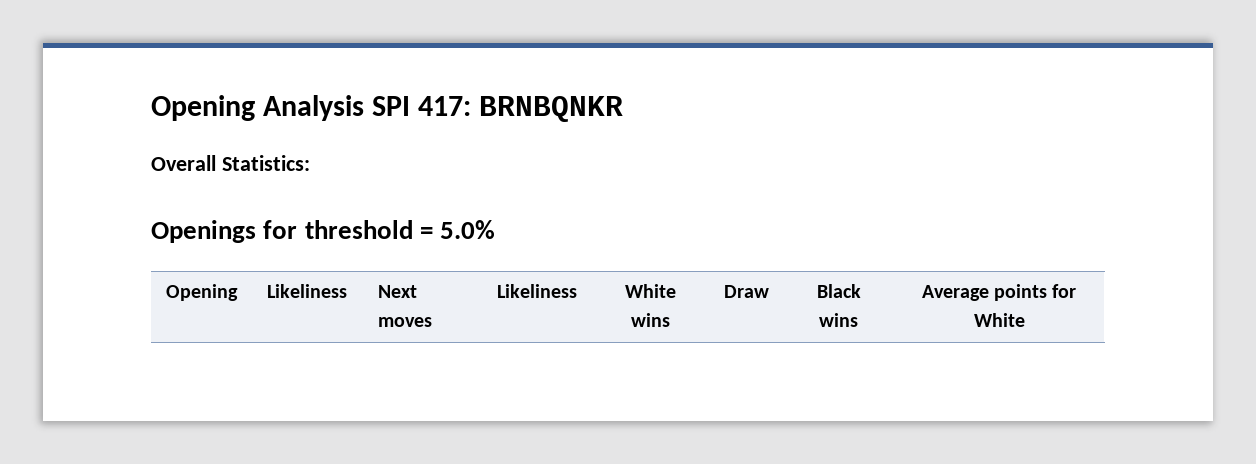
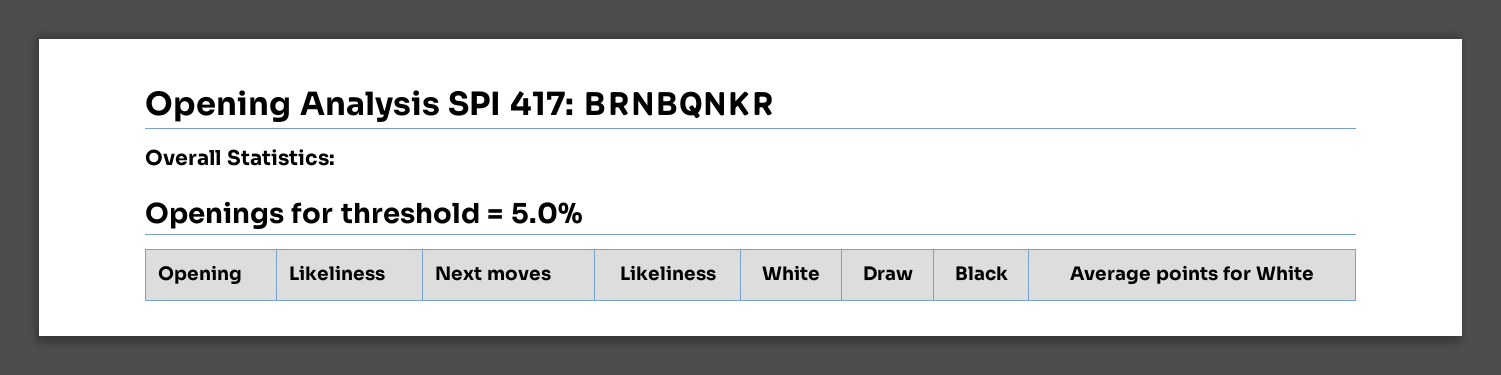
- Opening | Likeliness | Next moves | Likeliness | White wins | Draw | Black wins | Average points for White
+ Opening | Likeliness | Next moves | Likeliness | White | Draw | Black | Average points for White

